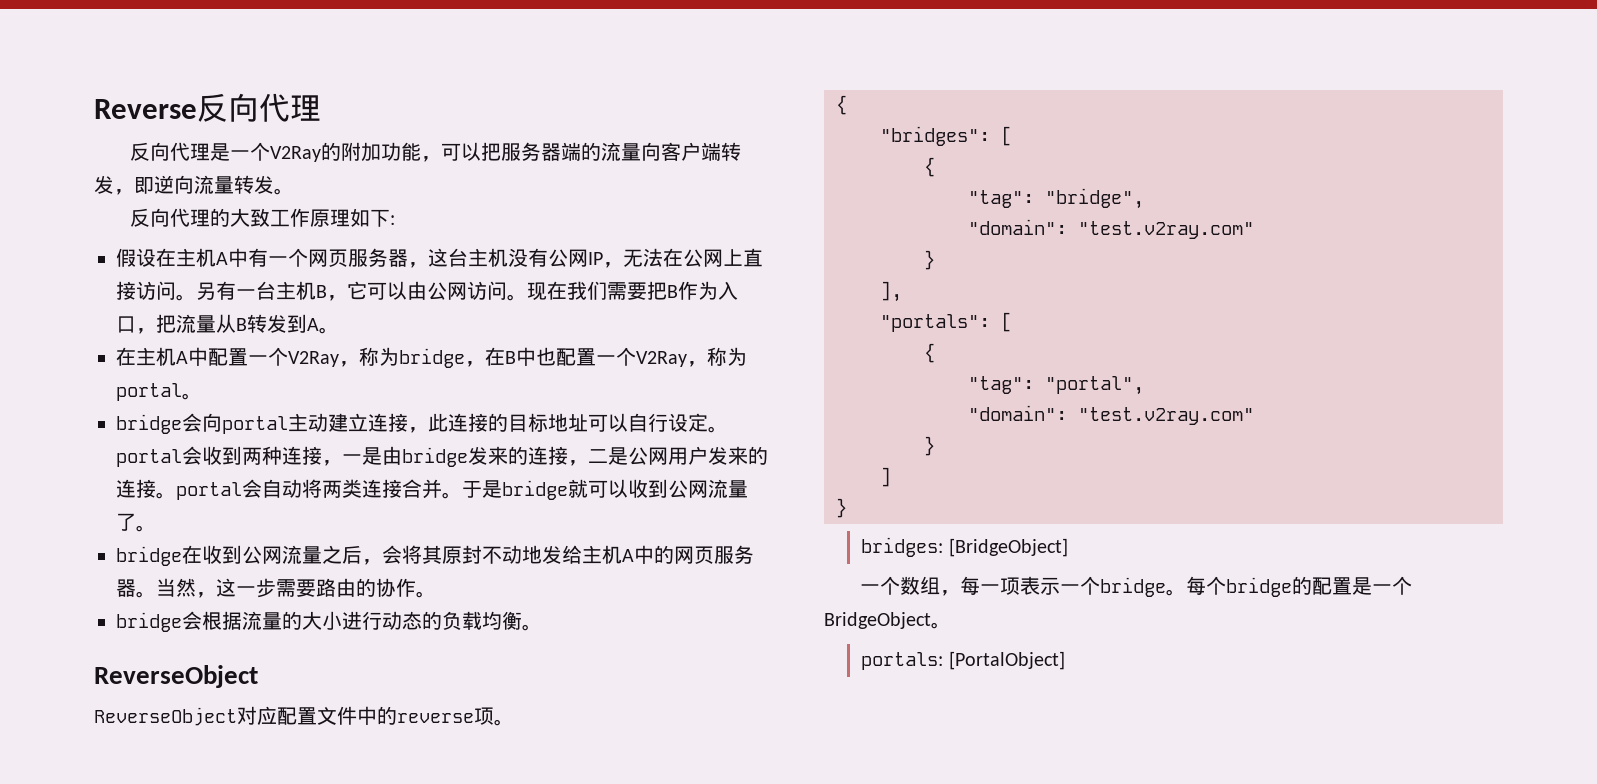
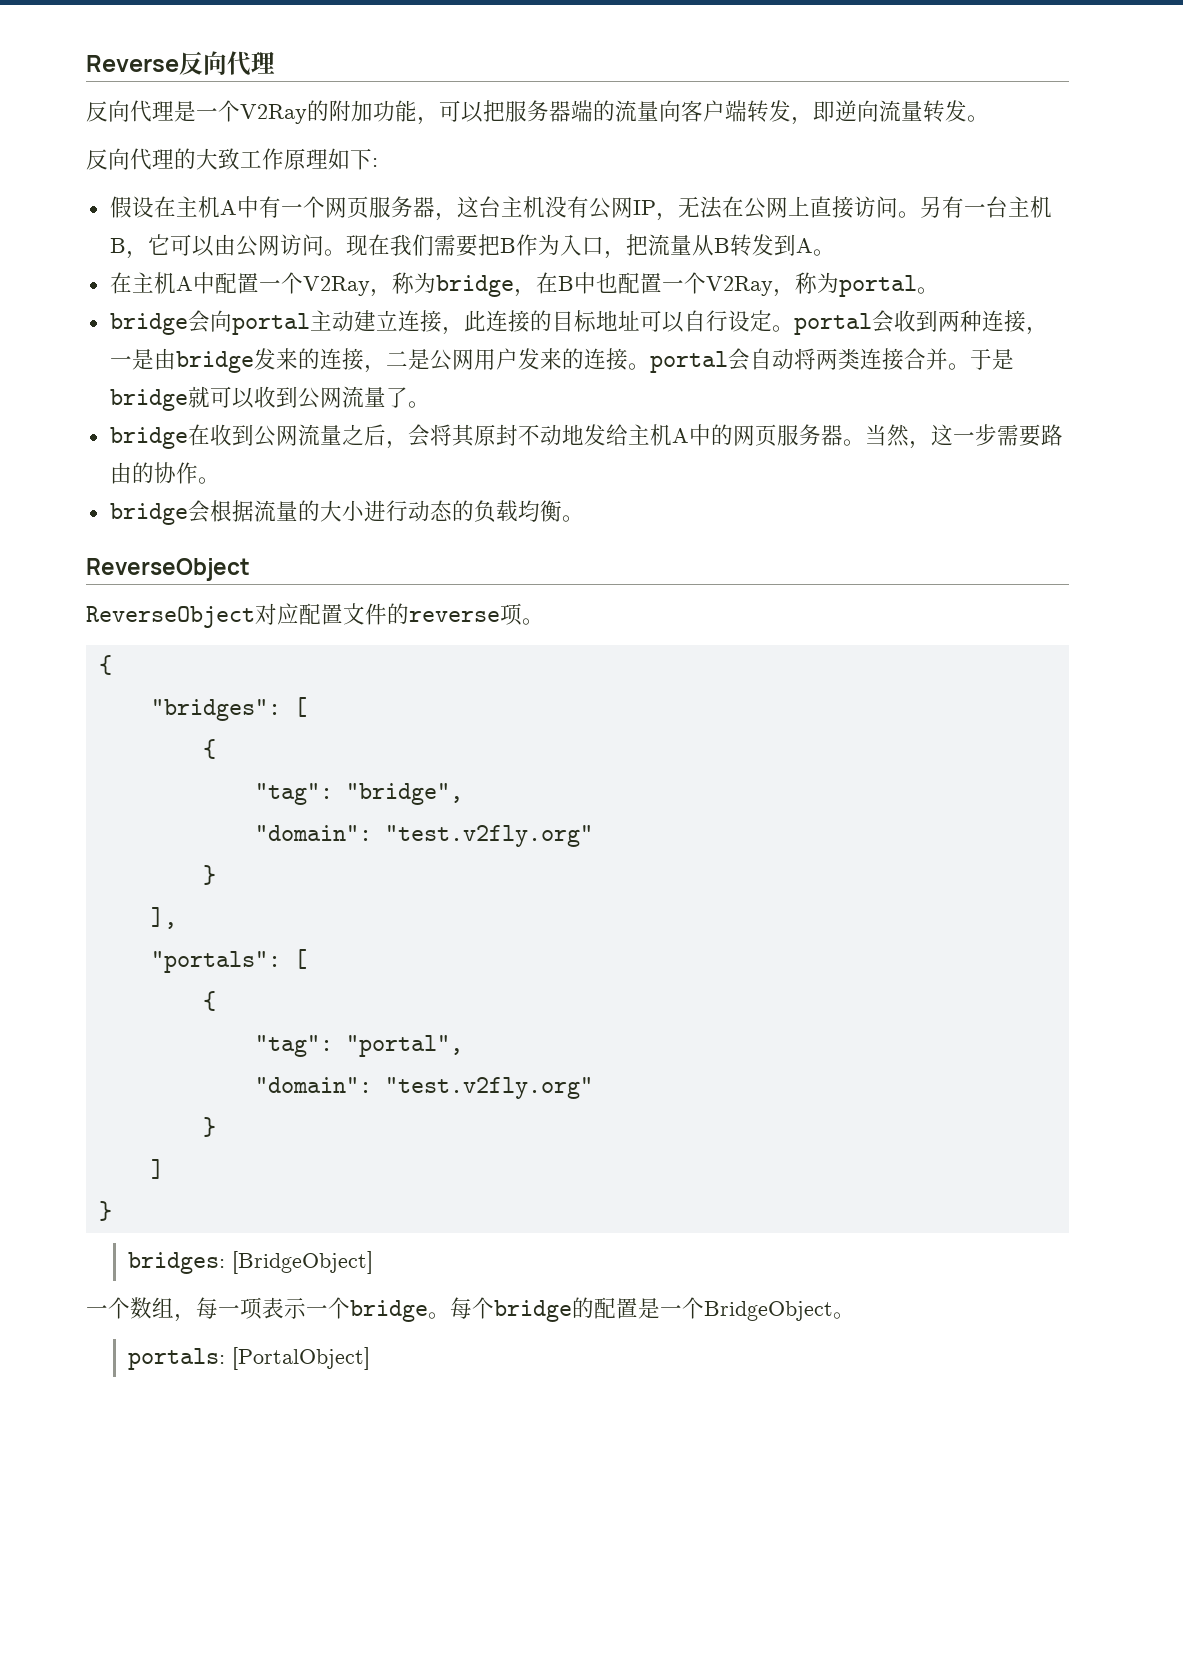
- ReverseObject对应配置文件中的reverse项。
+ ReverseObject对应配置文件的reverse项。
  "tag": "bridge",
- "domain": "test.v2ray.com"
+ "domain": "test.v2fly.org"
  "tag": "portal",
- "domain": "test.v2ray.com"
+ "domain": "test.v2fly.org"

